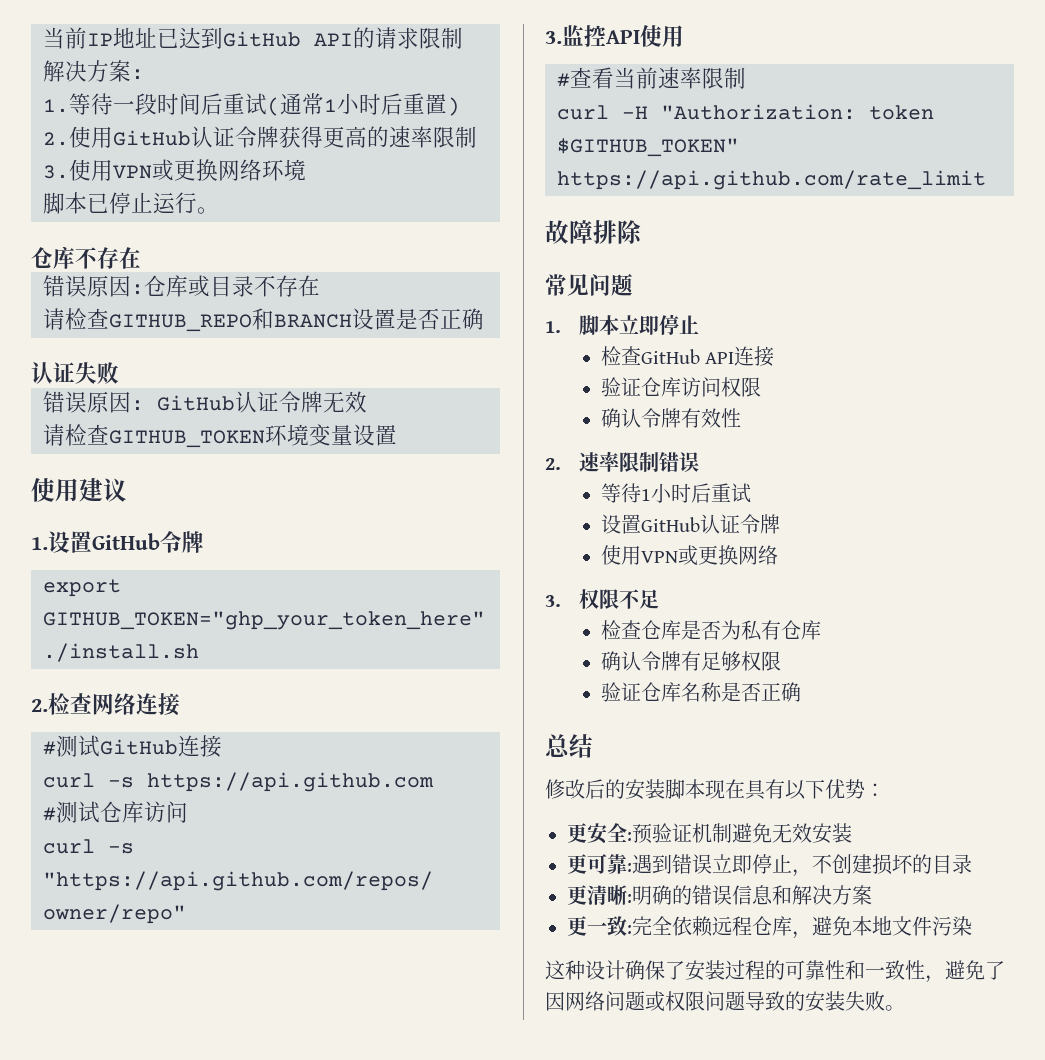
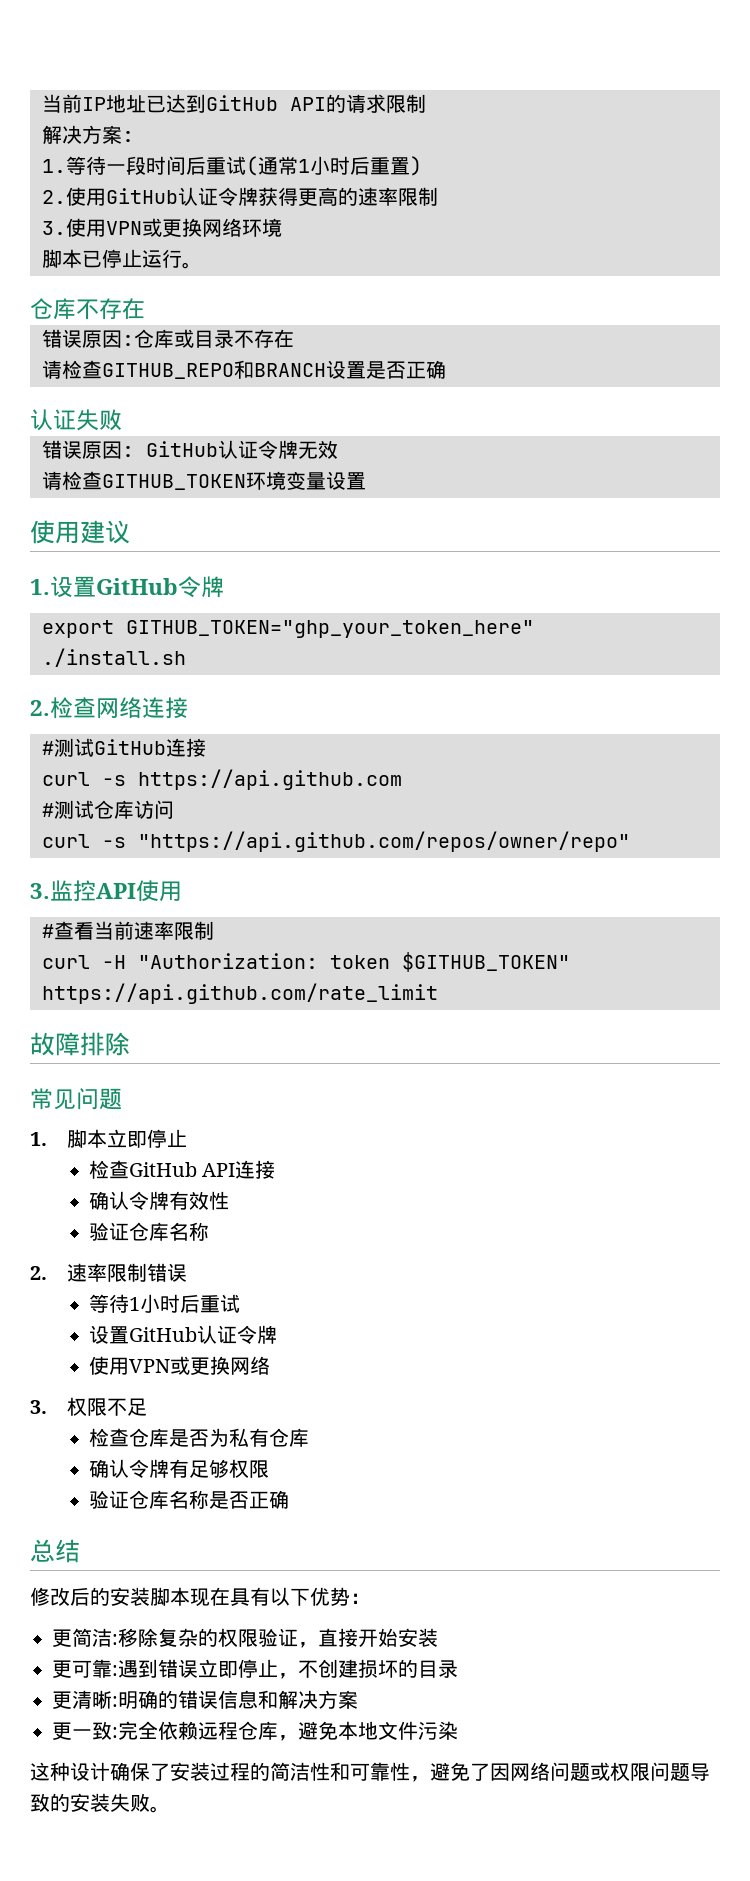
- 验证仓库访问权限
  确认令牌有效性
+ 验证仓库名称
- 更安全:预验证机制避免无效安装
+ 更简洁:移除复杂的权限验证，直接开始安装
- 这种设计确保了安装过程的可靠性和一致性，避免了因网络问题或权限问题导致的安装失败。
+ 这种设计确保了安装过程的简洁性和可靠性，避免了因网络问题或权限问题导致的安装失败。

